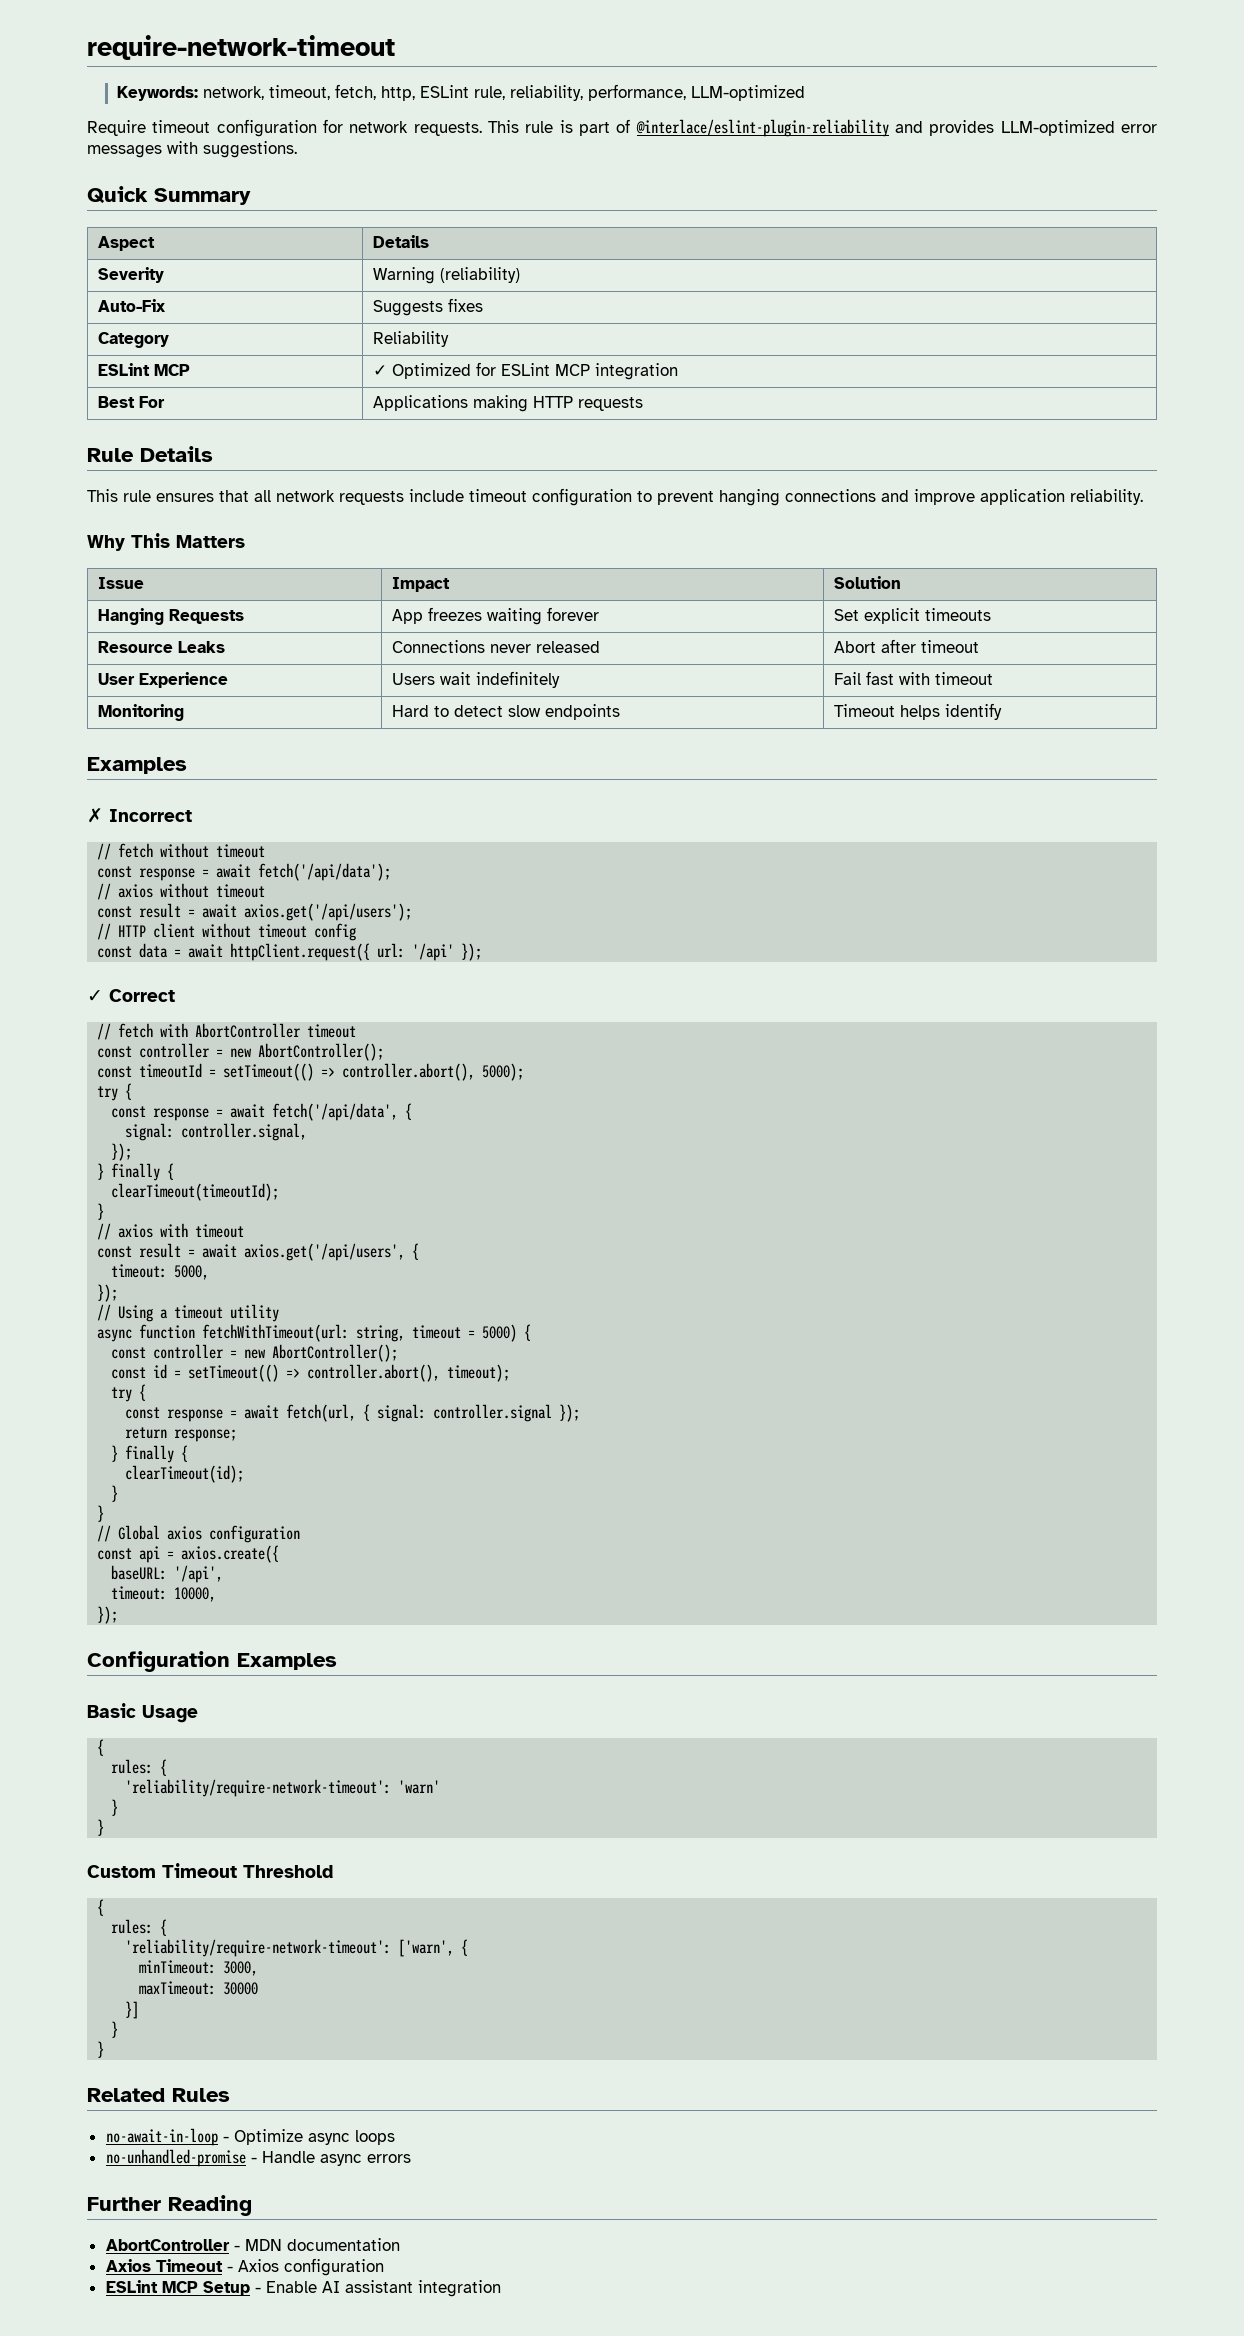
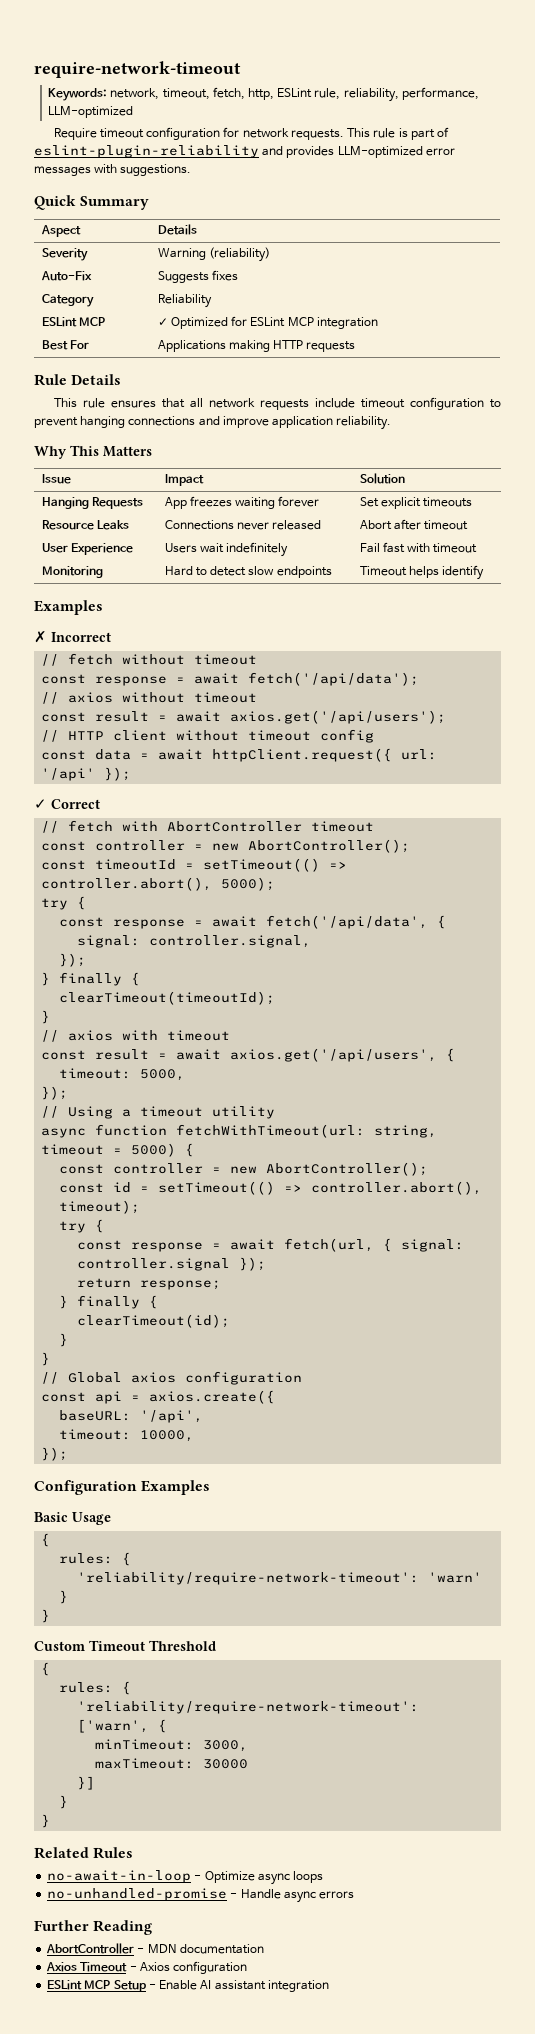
- This rule is part of @interlace/eslint-plugin-reliability and provides LLM-optimized error messages with suggestions.
+ This rule is part of eslint-plugin-reliability and provides LLM-optimized error messages with suggestions.

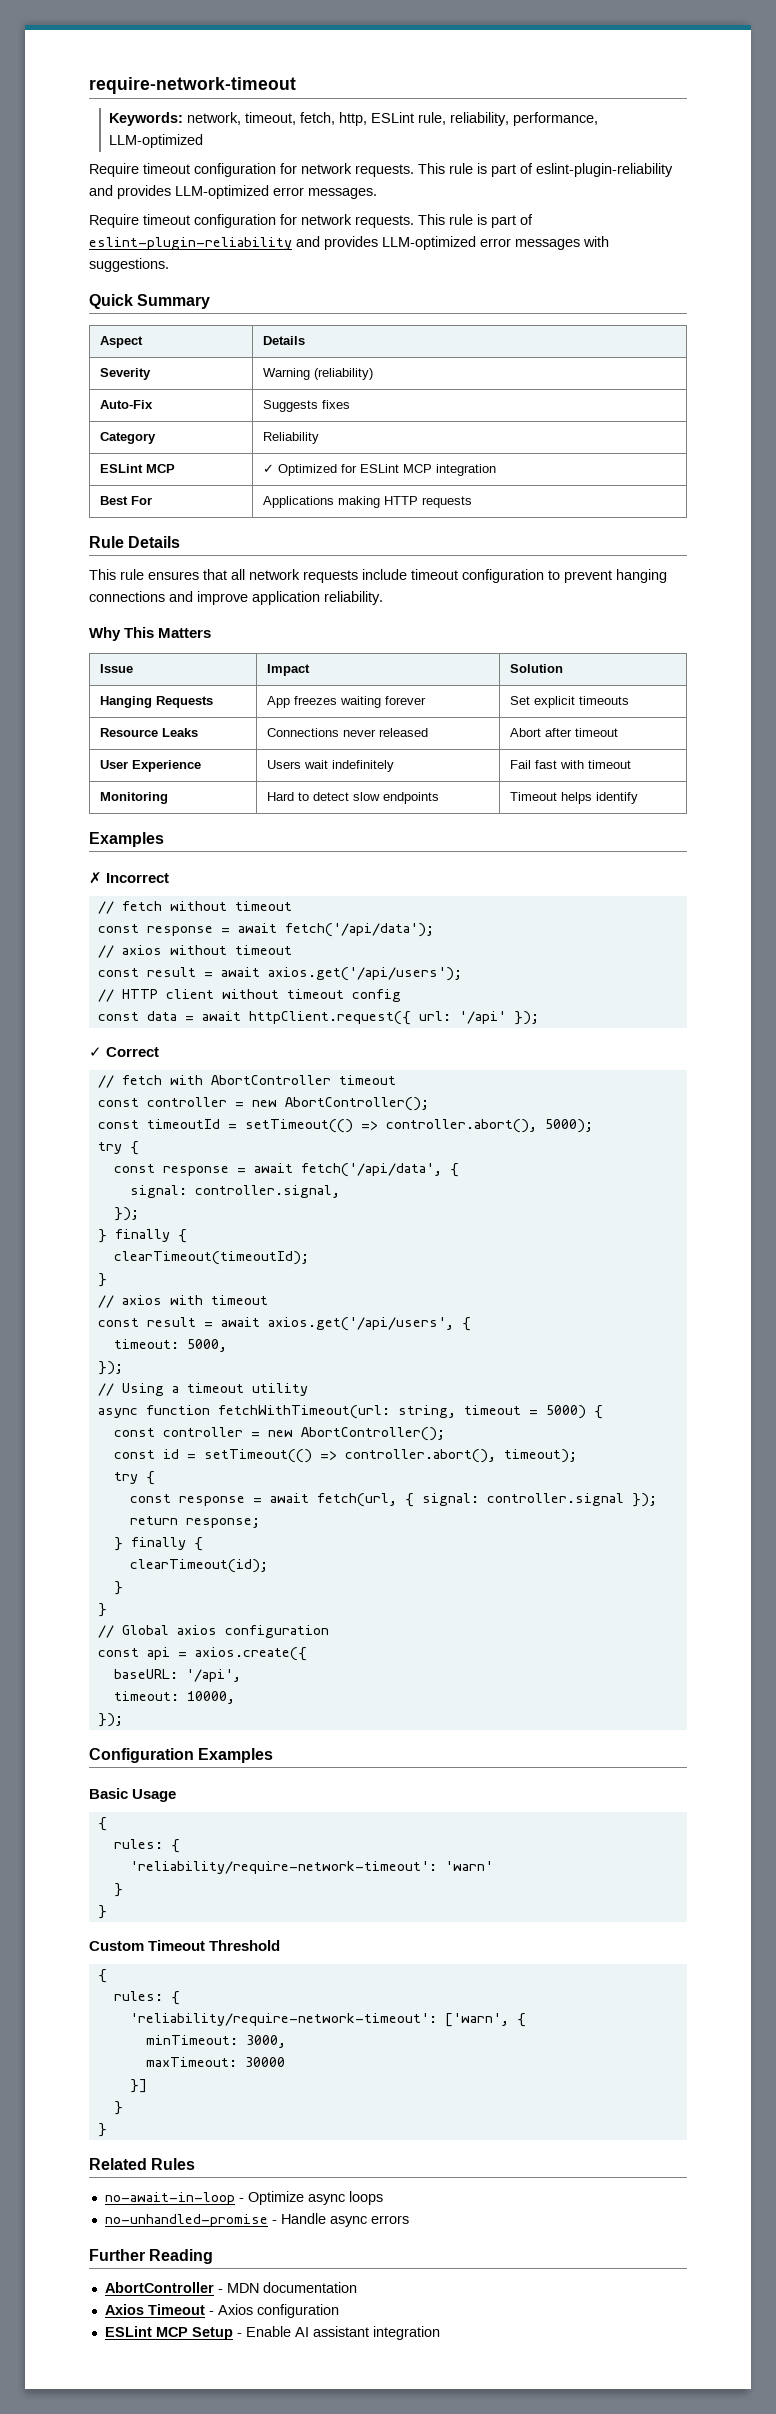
+ Require timeout configuration for network requests. This rule is part of eslint-plugin-reliability and provides LLM-optimized error messages.

